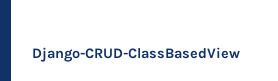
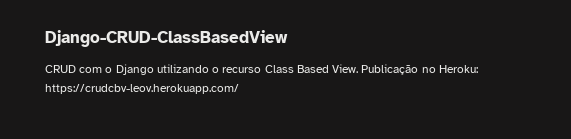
+ CRUD com o Django utilizando o recurso Class Based View. Publicação no Heroku: https://crudcbv-leov.herokuapp.com/

